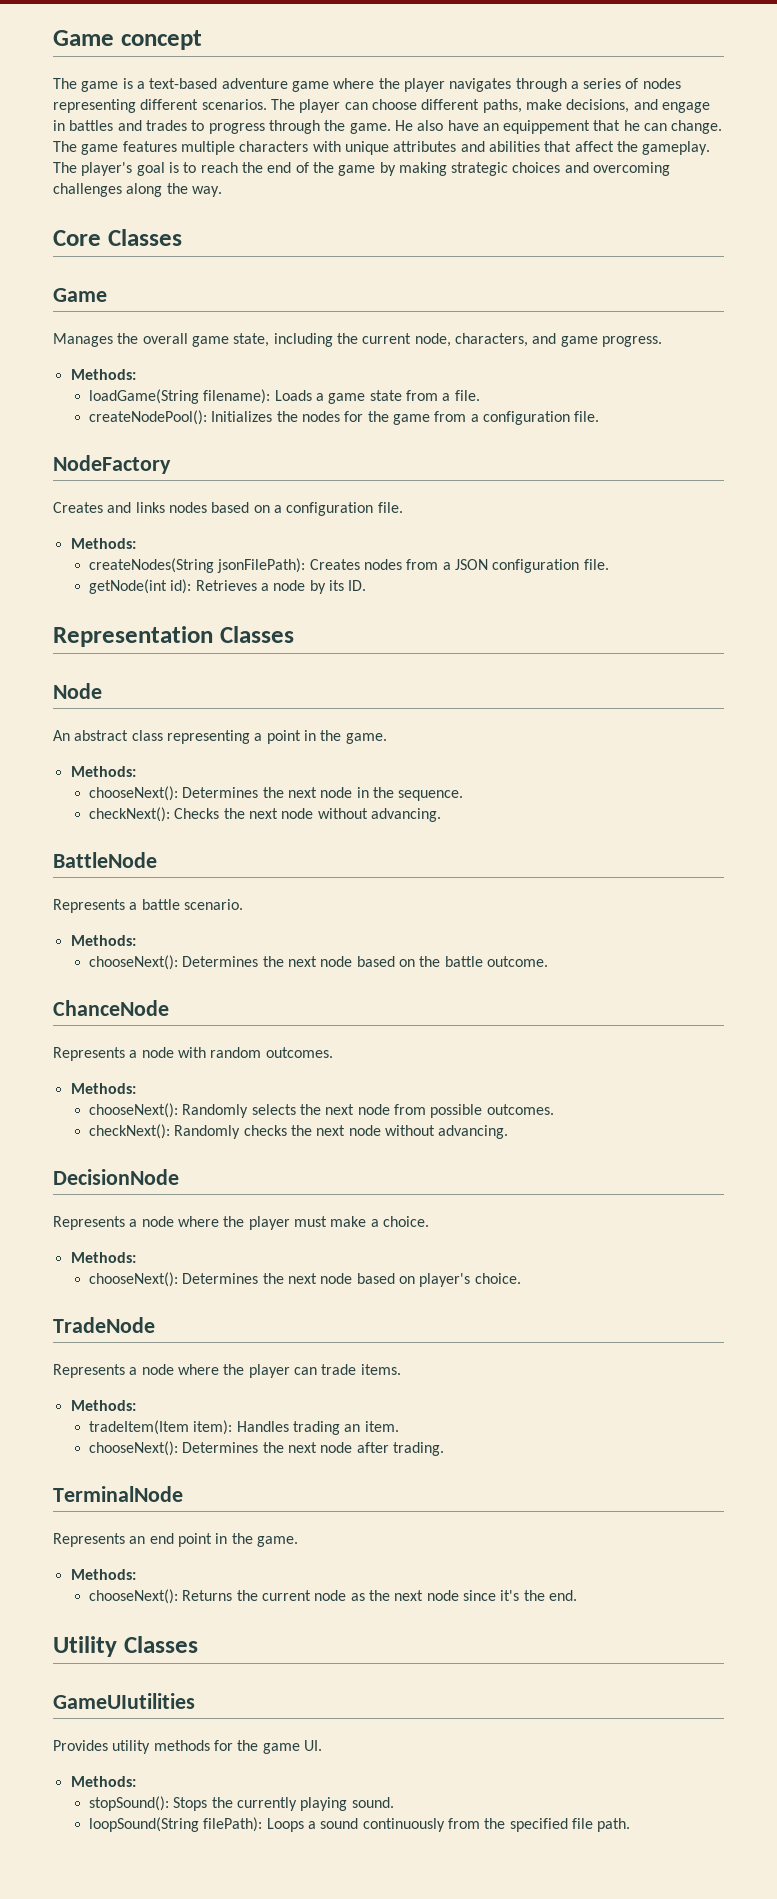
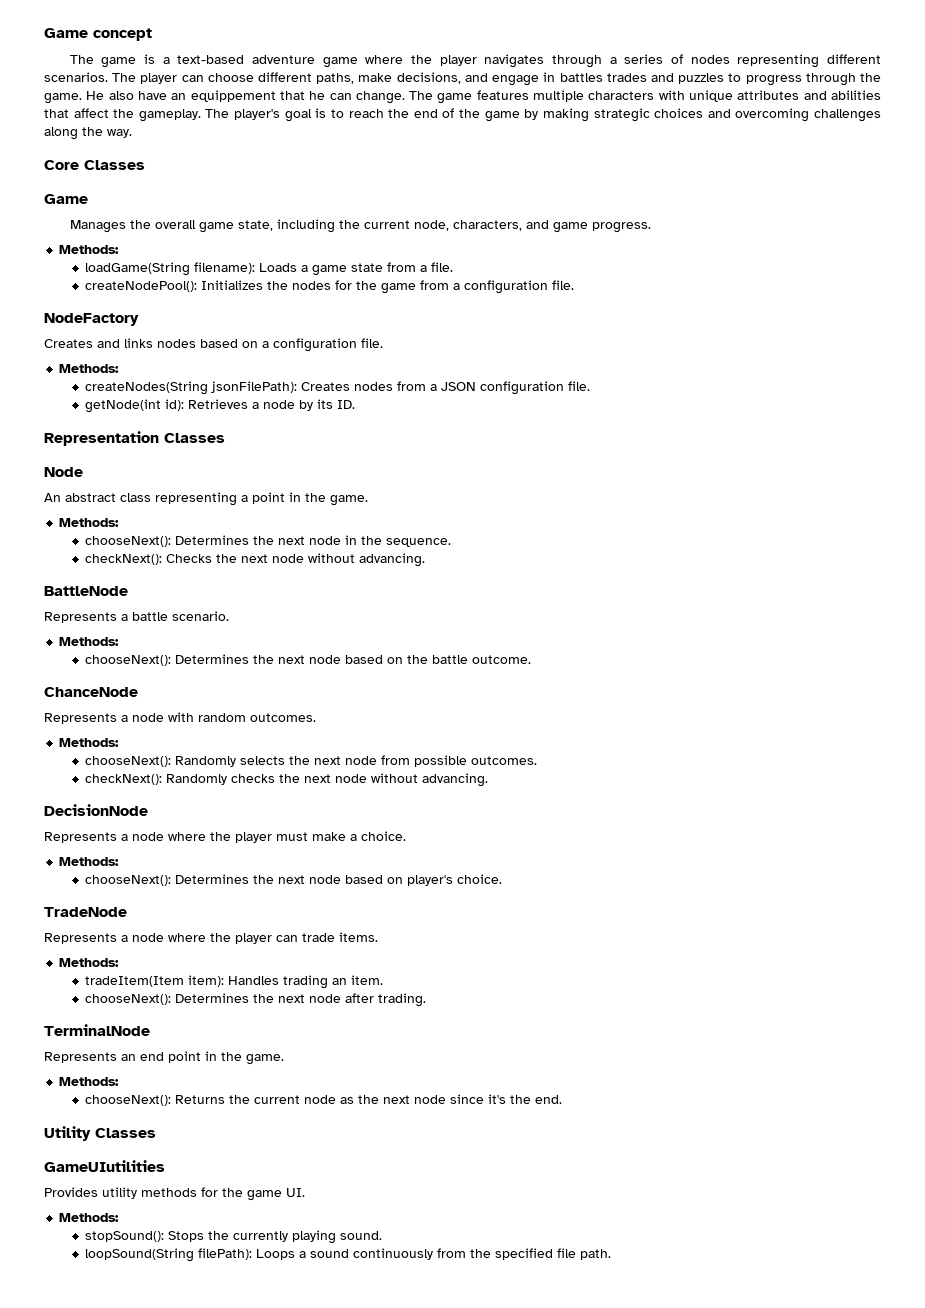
- The player can choose different paths, make decisions, and engage in battles and trades to progress through the game.
+ The player can choose different paths, make decisions, and engage in battles trades and puzzles to progress through the game.

